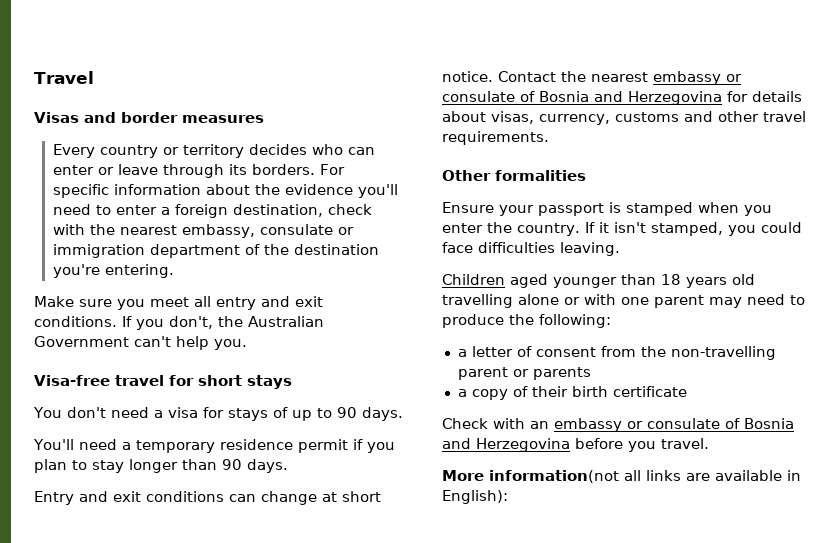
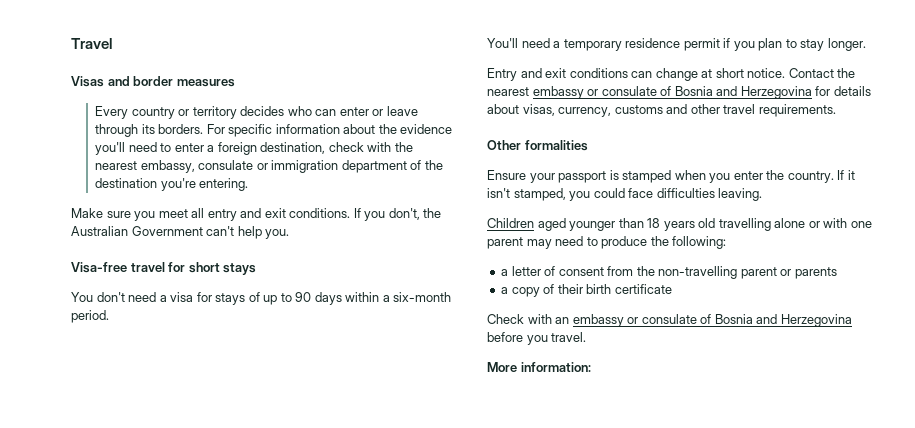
- You don't need a visa for stays of up to 90 days.
+ You don't need a visa for stays of up to 90 days within a six-month period.
- You'll need a temporary residence permit if you plan to stay longer than 90 days.
+ You'll need a temporary residence permit if you plan to stay longer.
- More information(not all links are available in English):
+ More information:

